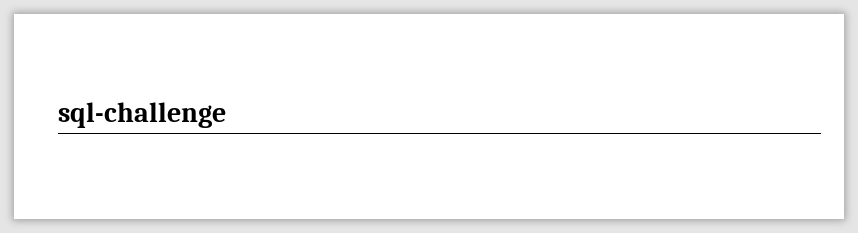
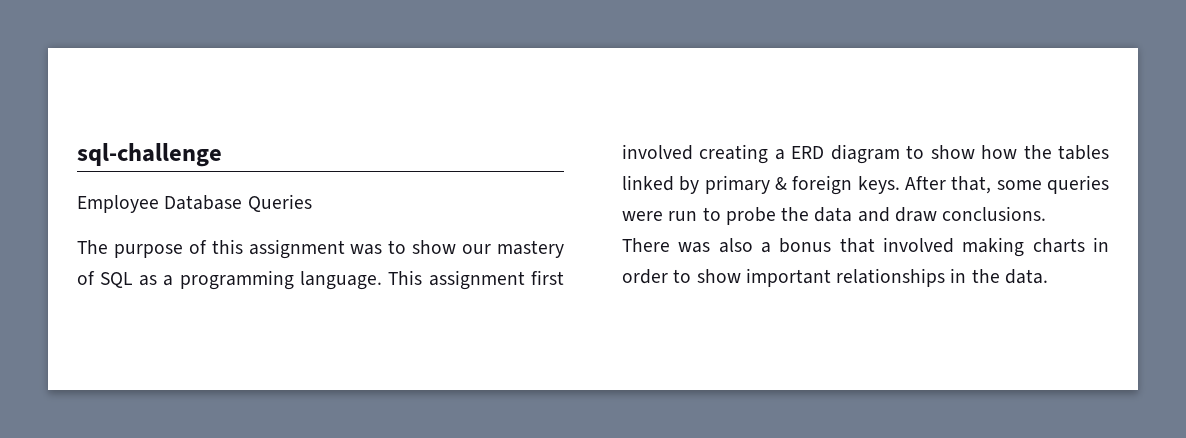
+ Employee Database Queries
+ The purpose of this assignment was to show our mastery of SQL as a programming language. This assignment first involved creating a ERD diagram to show how the tables linked by primary & foreign keys. After that, some queries were run to probe the data and draw conclusions.
+ There was also a bonus that involved making charts in order to show important relationships in the data.

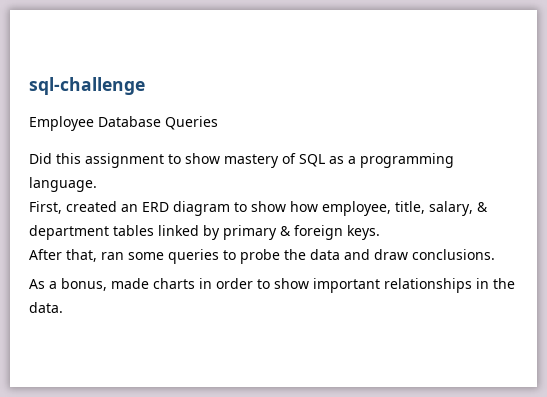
- The purpose of this assignment was to show our mastery of SQL as a programming language. This assignment first involved creating a ERD diagram to show how the tables linked by primary & foreign keys. After that, some queries were run to probe the data and draw conclusions.
+ Did this assignment to show mastery of SQL as a programming language.
+ First, created an ERD diagram to show how employee, title, salary, & department tables linked by primary & foreign keys.
+ After that, ran some queries to probe the data and draw conclusions.
- There was also a bonus that involved making charts in order to show important relationships in the data.
+ As a bonus, made charts in order to show important relationships in the data.

